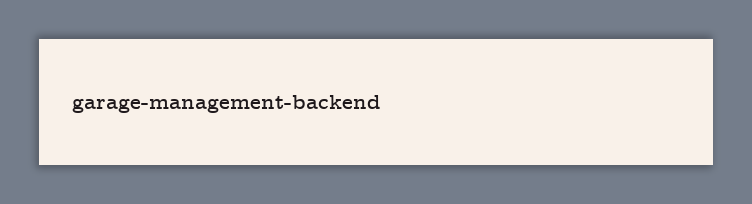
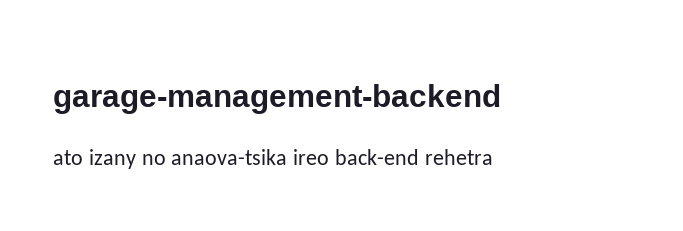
+ ato izany no anaova-tsika ireo back-end rehetra

